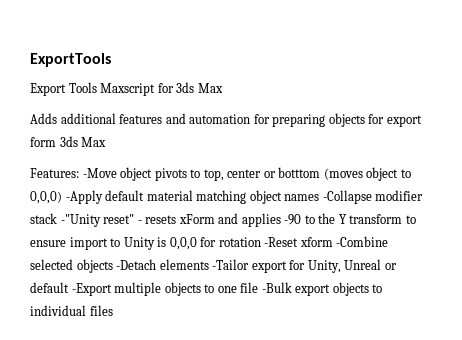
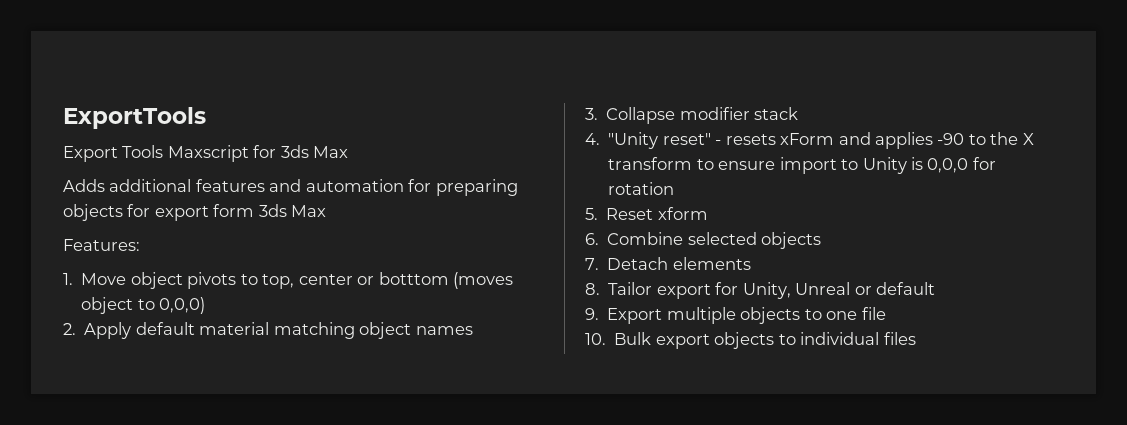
- Features: -Move object pivots to top, center or botttom (moves object to 0,0,0) -Apply default material matching object names -Collapse modifier stack -"Unity reset" - resets xForm and applies -90 to the Y transform to ensure import to Unity is 0,0,0 for rotation -Reset xform -Combine selected objects -Detach elements -Tailor export for Unity, Unreal or default -Export multiple objects to one file -Bulk export objects to individual files
+ Features:
+ 1. Move object pivots to top, center or botttom (moves object to 0,0,0)
+ 2. Apply default material matching object names
+ 3. Collapse modifier stack
+ 4. "Unity reset" - resets xForm and applies -90 to the X transform to ensure import to Unity is 0,0,0 for rotation
+ 5. Reset xform
+ 6. Combine selected objects
+ 7. Detach elements
+ 8. Tailor export for Unity, Unreal or default
+ 9. Export multiple objects to one file
+ 10. Bulk export objects to individual files

